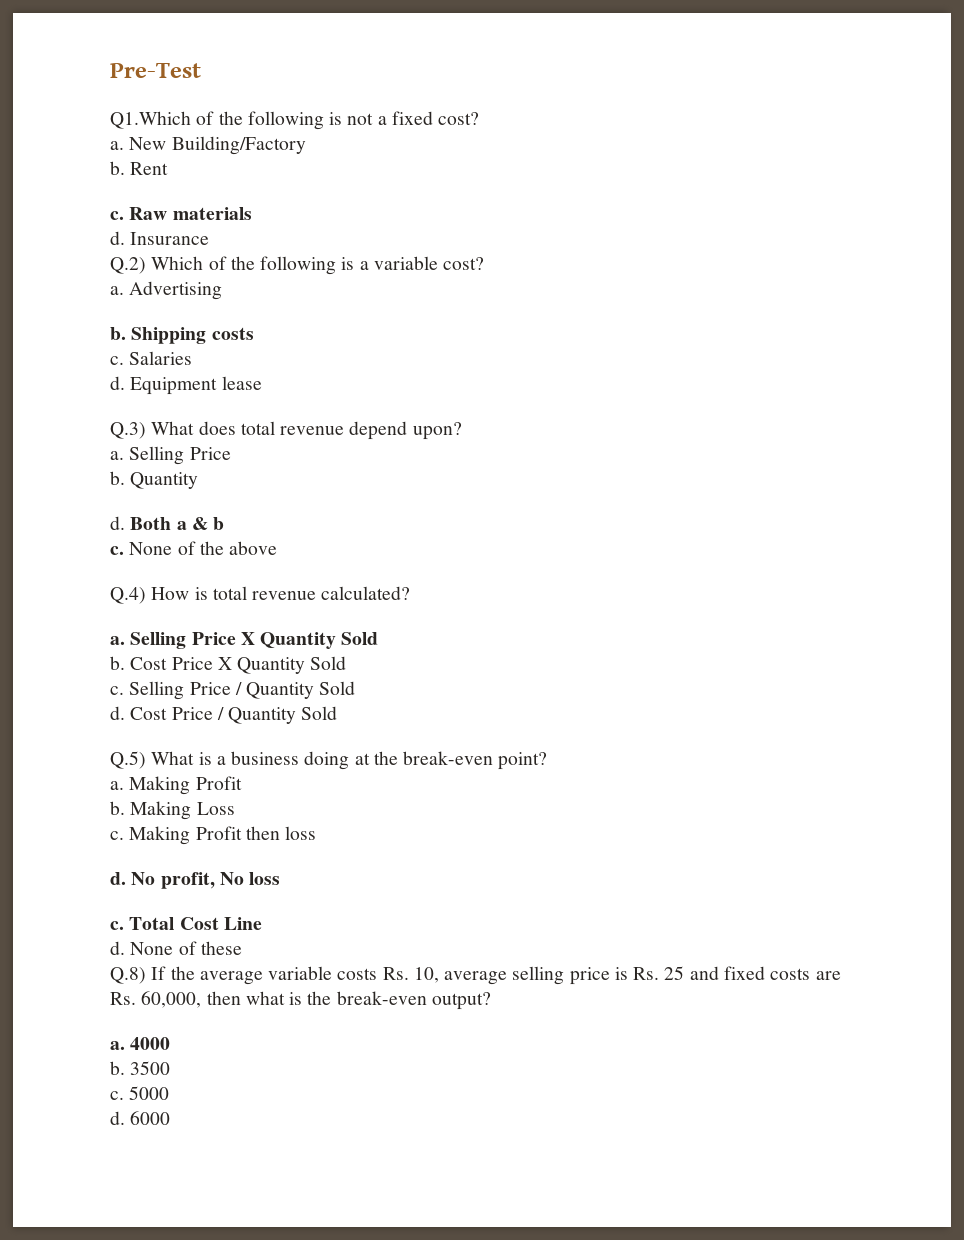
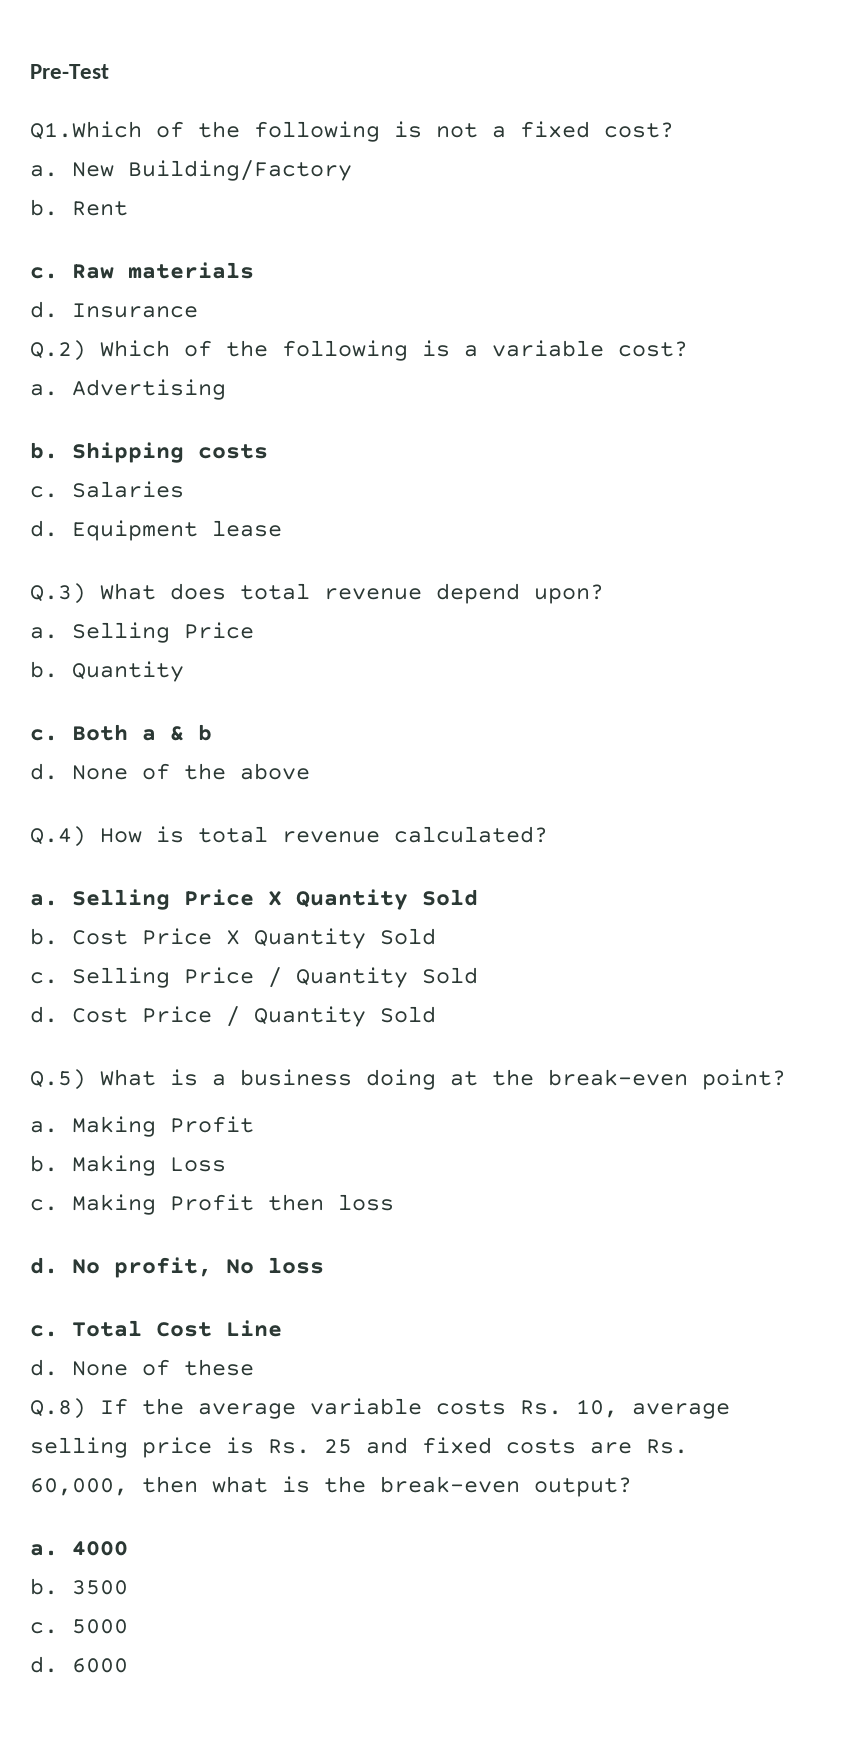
  b. Quantity
- d.
+ c.
  Both a & b
- c.
+ d.

